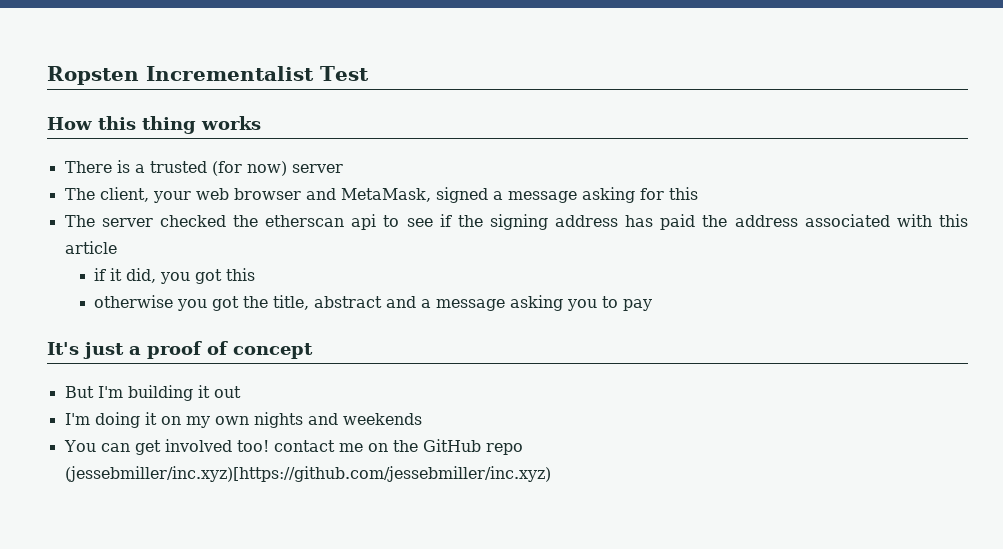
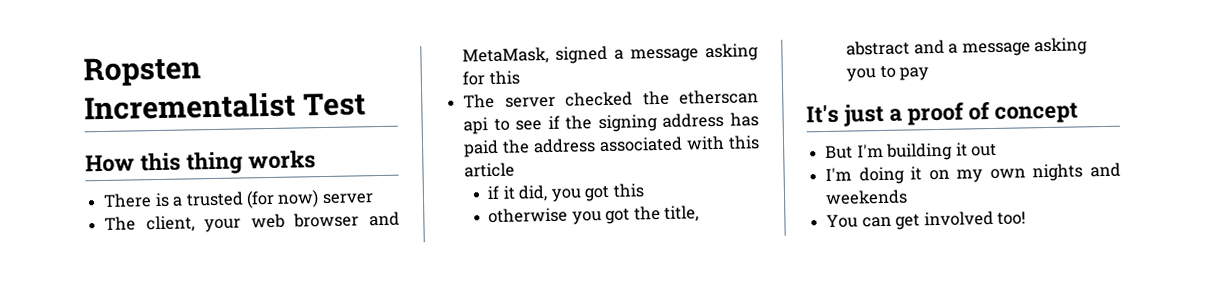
- You can get involved too! contact me on the GitHub repo (jessebmiller/inc.xyz)[https://github.com/jessebmiller/inc.xyz)
+ You can get involved too!

